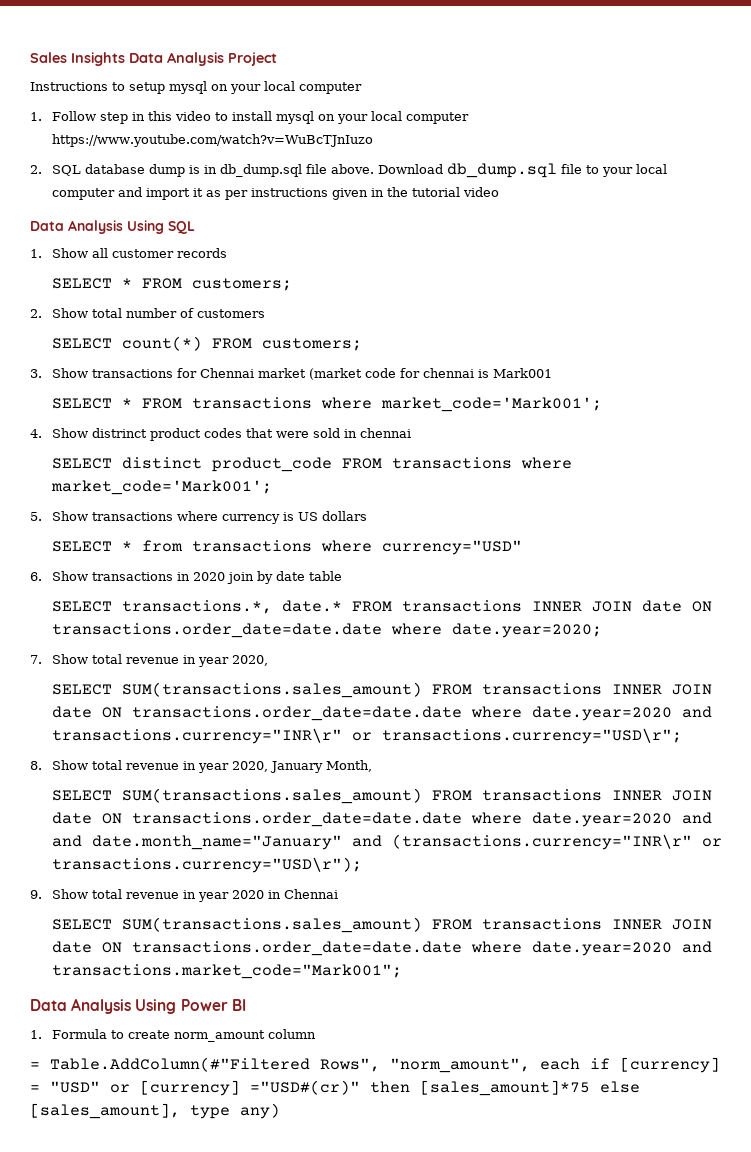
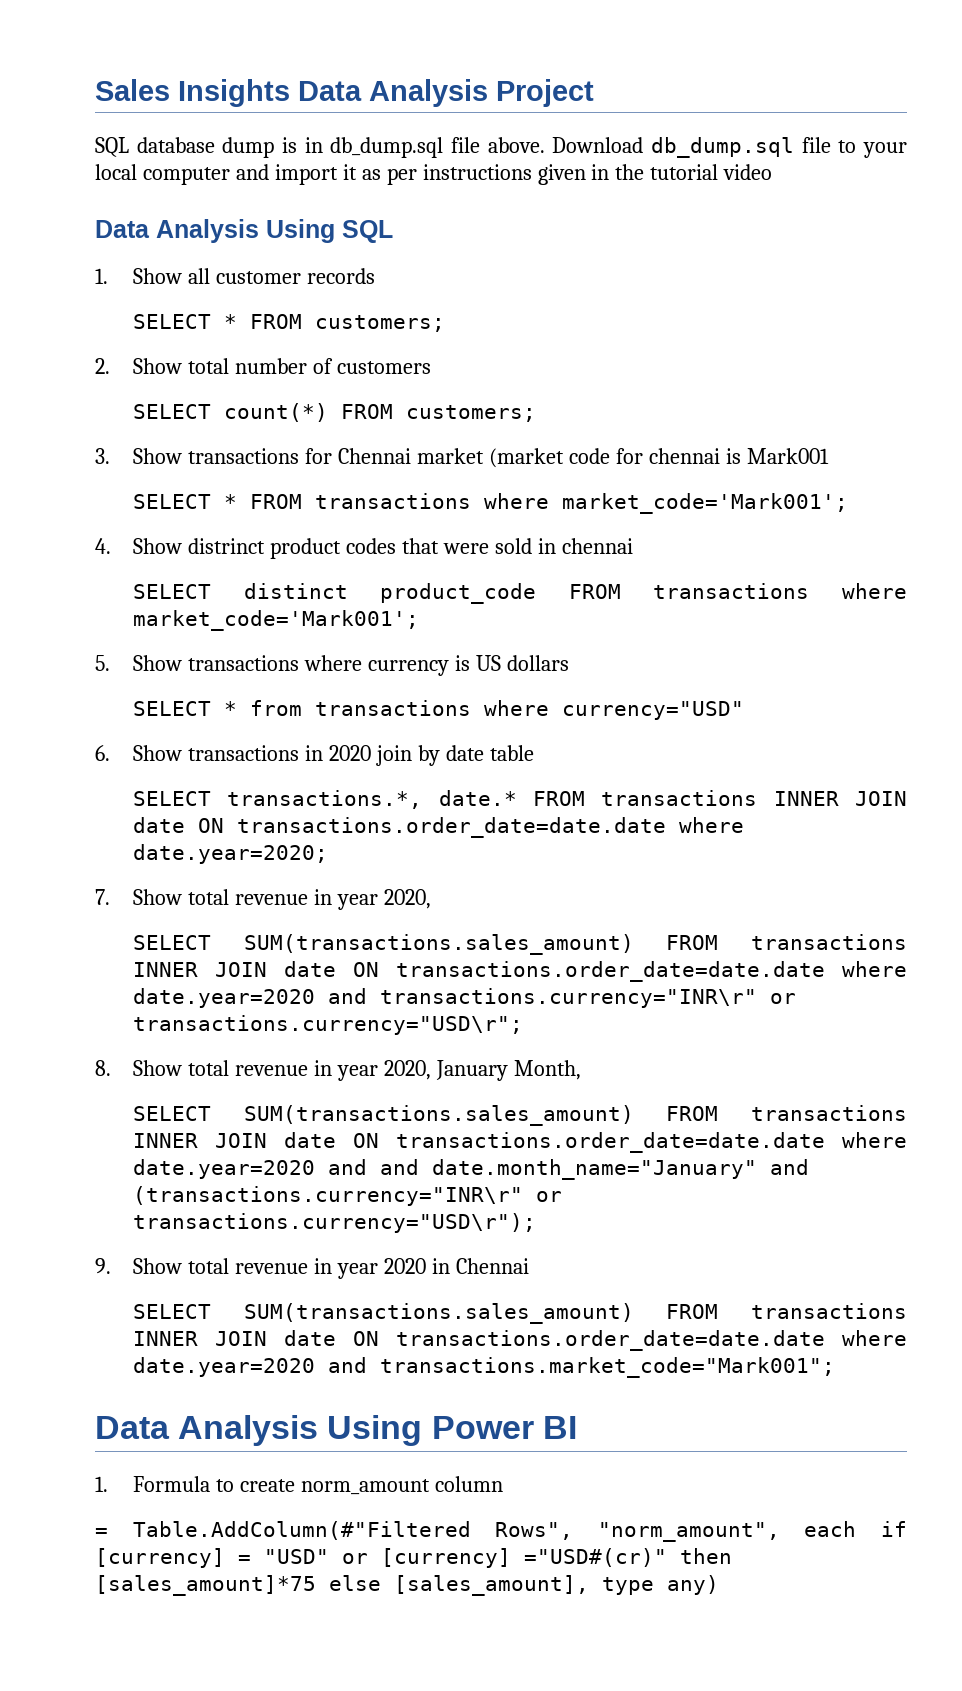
- Instructions to setup mysql on your local computer
- 1. Follow step in this video to install mysql on your local computer https://www.youtube.com/watch?v=WuBcTJnIuzo
- 2. SQL database dump is in db_dump.sql file above.
+ SQL database dump is in db_dump.sql file above.

